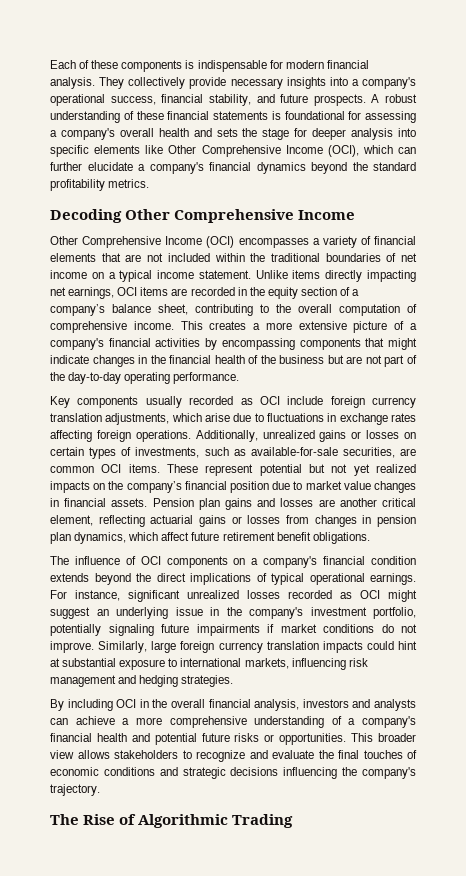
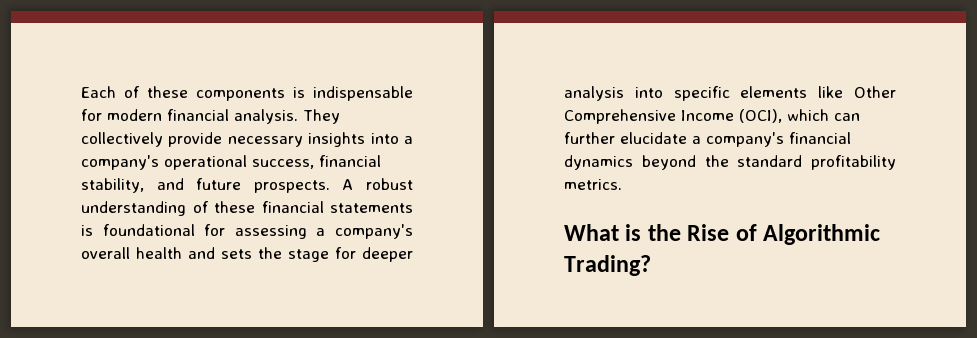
- Decoding Other Comprehensive Income
- Other Comprehensive Income (OCI) encompasses a variety of financial elements that are not included within the traditional boundaries of net income on a typical income statement. Unlike items directly impacting net earnings, OCI items are recorded in the equity section of a company’s balance sheet, contributing to the overall computation of comprehensive income. This creates a more extensive picture of a company's financial activities by encompassing components that might indicate changes in the financial health of the business but are not part of the day-to-day operating performance.
- Key components usually recorded as OCI include foreign currency translation adjustments, which arise due to fluctuations in exchange rates affecting foreign operations. Additionally, unrealized gains or losses on certain types of investments, such as available-for-sale securities, are common OCI items. These represent potential but not yet realized impacts on the company’s financial position due to market value changes in financial assets. Pension plan gains and losses are another critical element, reflecting actuarial gains or losses from changes in pension plan dynamics, which affect future retirement benefit obligations.
- The influence of OCI components on a company's financial condition extends beyond the direct implications of typical operational earnings. For instance, significant unrealized losses recorded as OCI might suggest an underlying issue in the company's investment portfolio, potentially signaling future impairments if market conditions do not improve. Similarly, large foreign currency translation impacts could hint at substantial exposure to international markets, influencing risk management and hedging strategies.
- By including OCI in the overall financial analysis, investors and analysts can achieve a more comprehensive understanding of a company's financial health and potential future risks or opportunities. This broader view allows stakeholders to recognize and evaluate the final touches of economic conditions and strategic decisions influencing the company's trajectory.
- The Rise of Algorithmic Trading
+ What is the Rise of Algorithmic Trading?

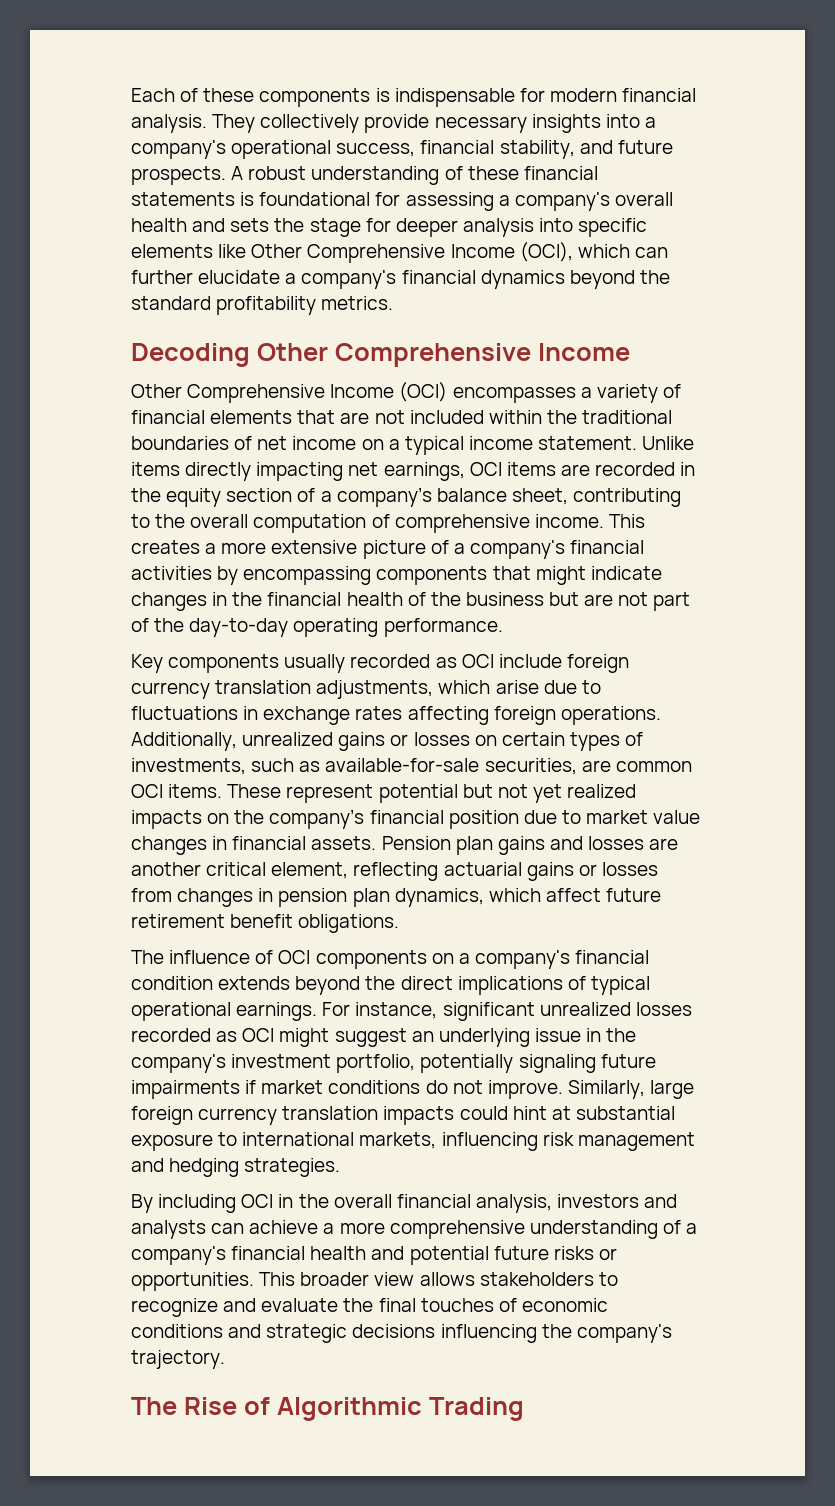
- What is the Rise of Algorithmic Trading?
+ Decoding Other Comprehensive Income
+ Other Comprehensive Income (OCI) encompasses a variety of financial elements that are not included within the traditional boundaries of net income on a typical income statement. Unlike items directly impacting net earnings, OCI items are recorded in the equity section of a company’s balance sheet, contributing to the overall computation of comprehensive income. This creates a more extensive picture of a company's financial activities by encompassing components that might indicate changes in the financial health of the business but are not part of the day-to-day operating performance.
+ Key components usually recorded as OCI include foreign currency translation adjustments, which arise due to fluctuations in exchange rates affecting foreign operations. Additionally, unrealized gains or losses on certain types of investments, such as available-for-sale securities, are common OCI items. These represent potential but not yet realized impacts on the company’s financial position due to market value changes in financial assets. Pension plan gains and losses are another critical element, reflecting actuarial gains or losses from changes in pension plan dynamics, which affect future retirement benefit obligations.
+ The influence of OCI components on a company's financial condition extends beyond the direct implications of typical operational earnings. For instance, significant unrealized losses recorded as OCI might suggest an underlying issue in the company's investment portfolio, potentially signaling future impairments if market conditions do not improve. Similarly, large foreign currency translation impacts could hint at substantial exposure to international markets, influencing risk management and hedging strategies.
+ By including OCI in the overall financial analysis, investors and analysts can achieve a more comprehensive understanding of a company's financial health and potential future risks or opportunities. This broader view allows stakeholders to recognize and evaluate the final touches of economic conditions and strategic decisions influencing the company's trajectory.
+ The Rise of Algorithmic Trading

